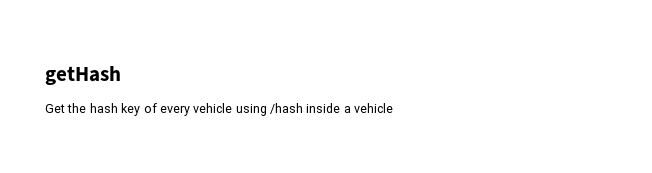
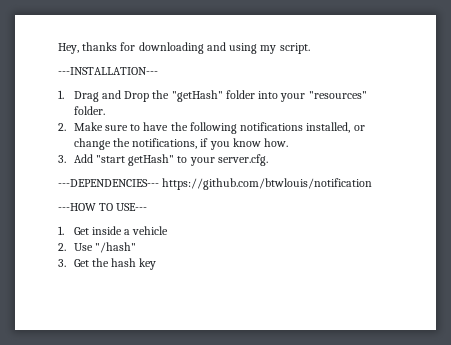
- getHash
- Get the hash key of every vehicle using /hash inside a vehicle
+ Hey, thanks for downloading and using my script.
+ ---INSTALLATION---
+ 1. Drag and Drop the "getHash" folder into your "resources" folder.
+ 2. Make sure to have the following notifications installed, or change the notifications, if you know how.
+ 3. Add "start getHash" to your server.cfg.
+ ---DEPENDENCIES--- https://github.com/btwlouis/notification
+ ---HOW TO USE---
+ 1. Get inside a vehicle
+ 2. Use "/hash"
+ 3. Get the hash key

